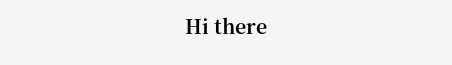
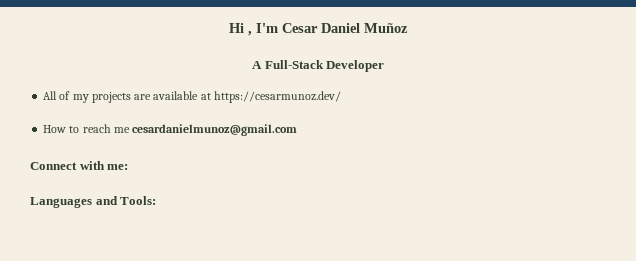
- Hi there
+ Hi , I'm Cesar Daniel Muñoz
+ A Full-Stack Developer
+ All of my projects are available at https://cesarmunoz.dev/
+ How to reach me cesardanielmunoz@gmail.com
+ Connect with me:
+ Languages and Tools:

